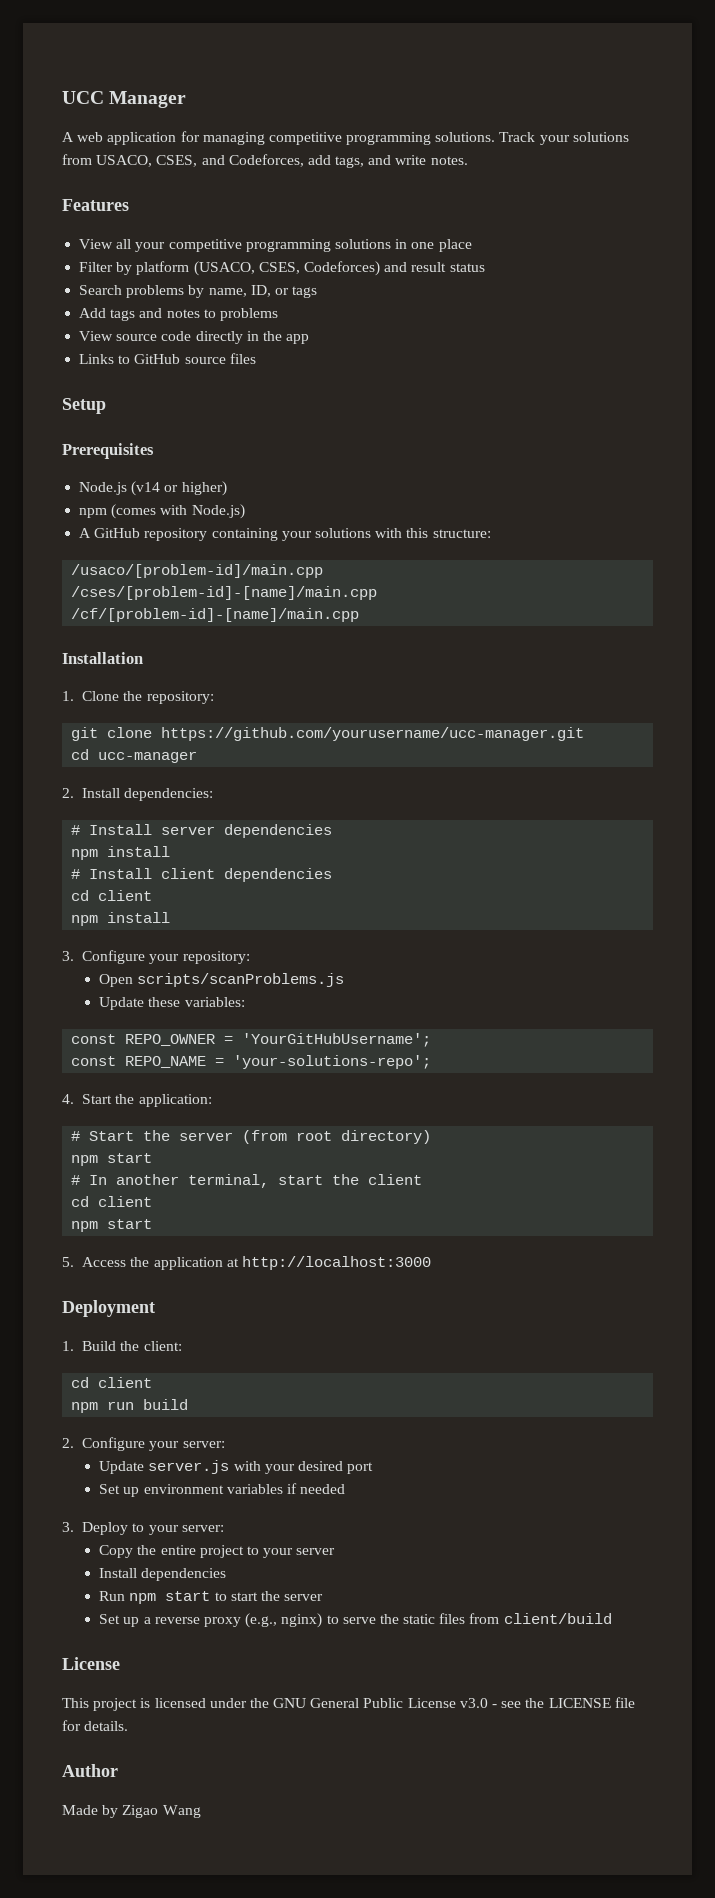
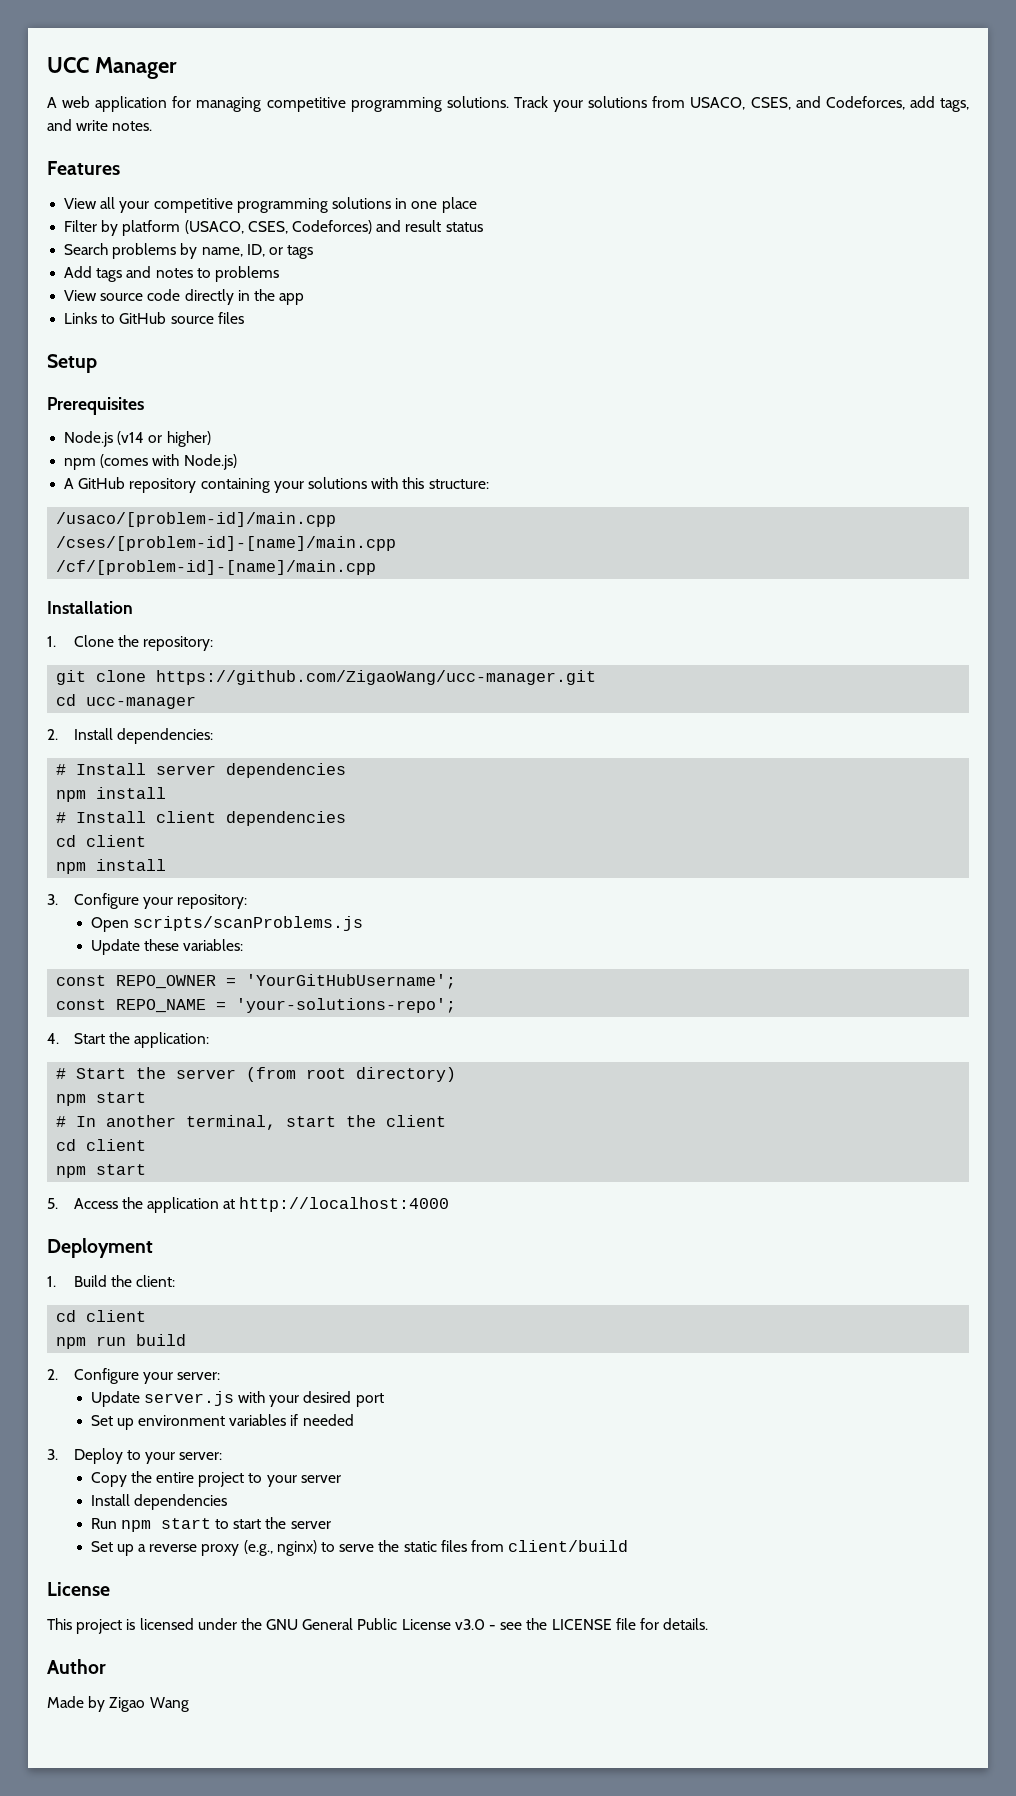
- git clone https://github.com/yourusername/ucc-manager.git
+ git clone https://github.com/ZigaoWang/ucc-manager.git
- 5. Access the application at http://localhost:3000
+ 5. Access the application at http://localhost:4000

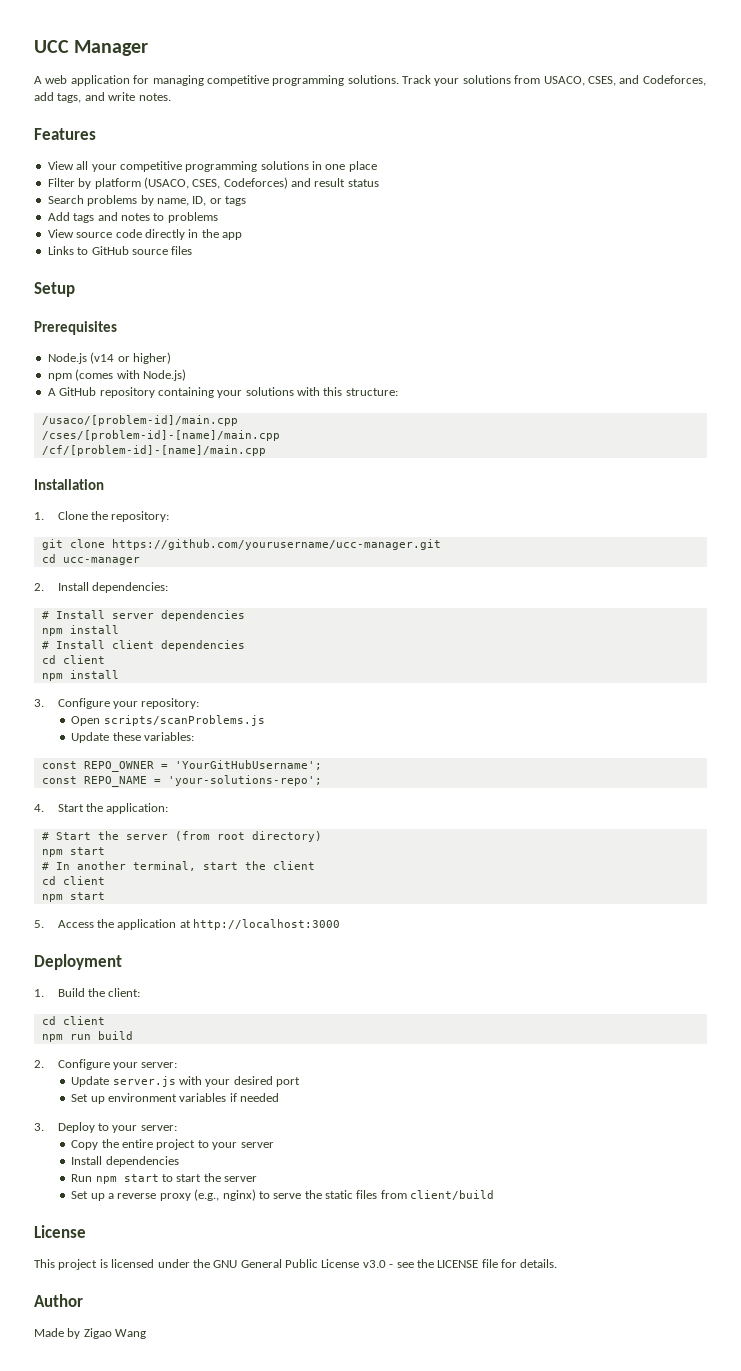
- git clone https://github.com/ZigaoWang/ucc-manager.git
+ git clone https://github.com/yourusername/ucc-manager.git
- 5. Access the application at http://localhost:4000
+ 5. Access the application at http://localhost:3000

